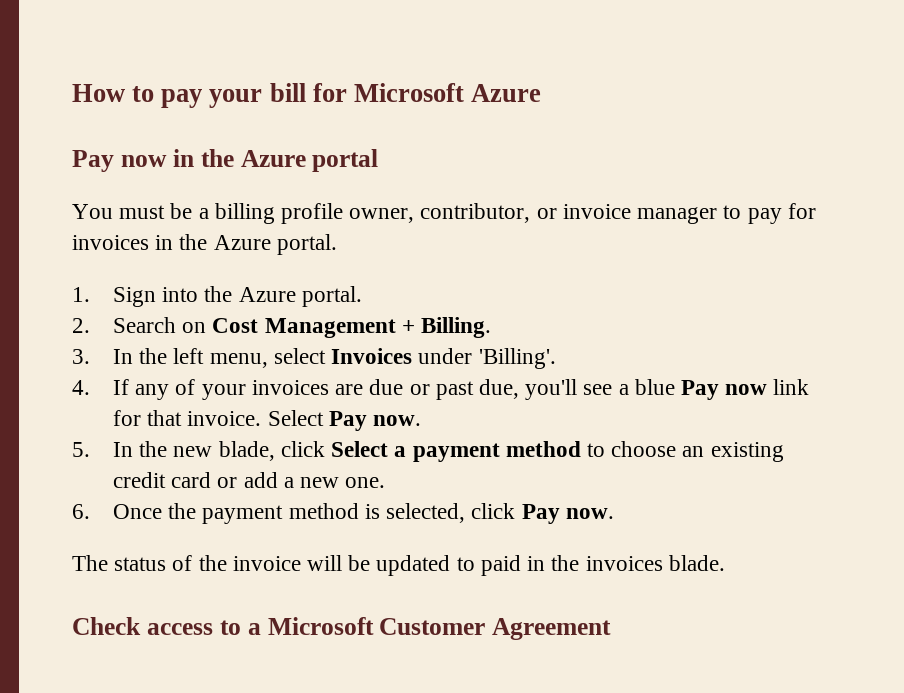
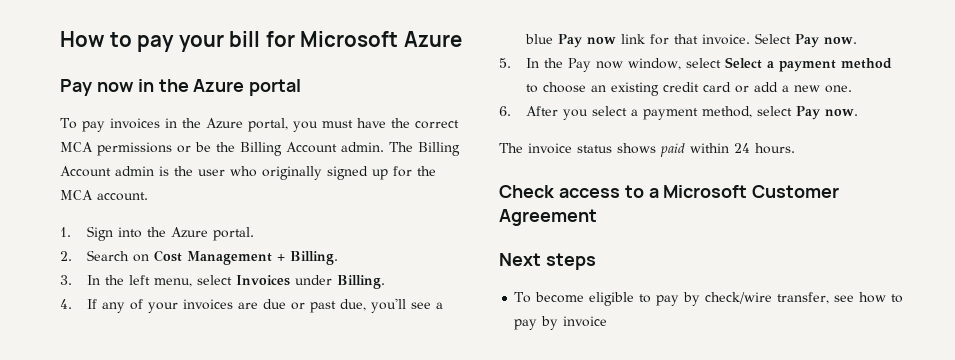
- You must be a billing profile owner, contributor, or invoice manager to pay for invoices in the Azure portal.
+ To pay invoices in the Azure portal, you must have the correct MCA permissions or be the Billing Account admin. The Billing Account admin is the user who originally signed up for the MCA account.
- 3. In the left menu, select Invoices under 'Billing'.
+ 3. In the left menu, select Invoices under Billing.
- 5. In the new blade, click Select a payment method to choose an existing credit card or add a new one.
+ 5. In the Pay now window, select Select a payment method to choose an existing credit card or add a new one.
- 6. Once the payment method is selected, click Pay now.
- The status of the invoice will be updated to paid in the invoices blade.
+ 6. After you select a payment method, select Pay now.
+ The invoice status shows paid within 24 hours.
+ Next steps
+ To become eligible to pay by check/wire transfer, see how to pay by invoice

